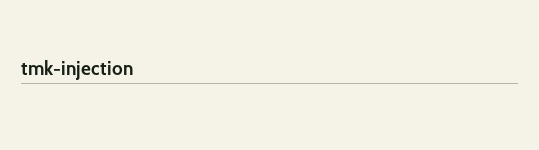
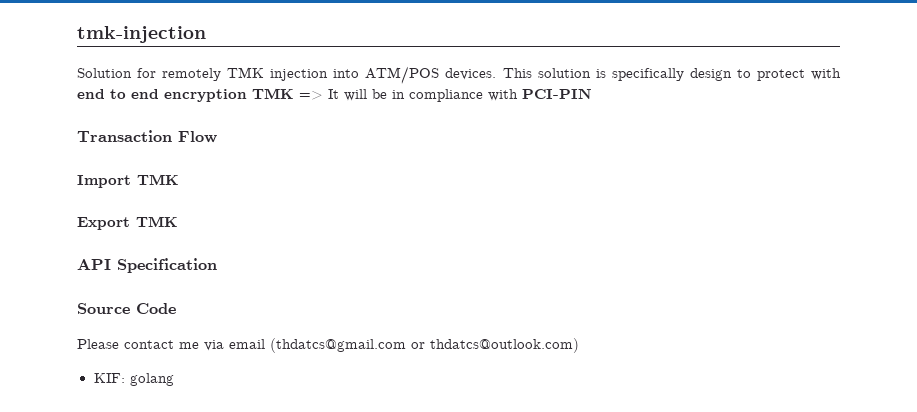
+ Solution for remotely TMK injection into ATM/POS devices. This solution is specifically design to protect with end to end encryption TMK => It will be in compliance with PCI-PIN
+ Transaction Flow
+ Import TMK
+ Export TMK
+ API Specification
+ Source Code
+ Please contact me via email (thdatcs@gmail.com or thdatcs@outlook.com)
+ KIF: golang

